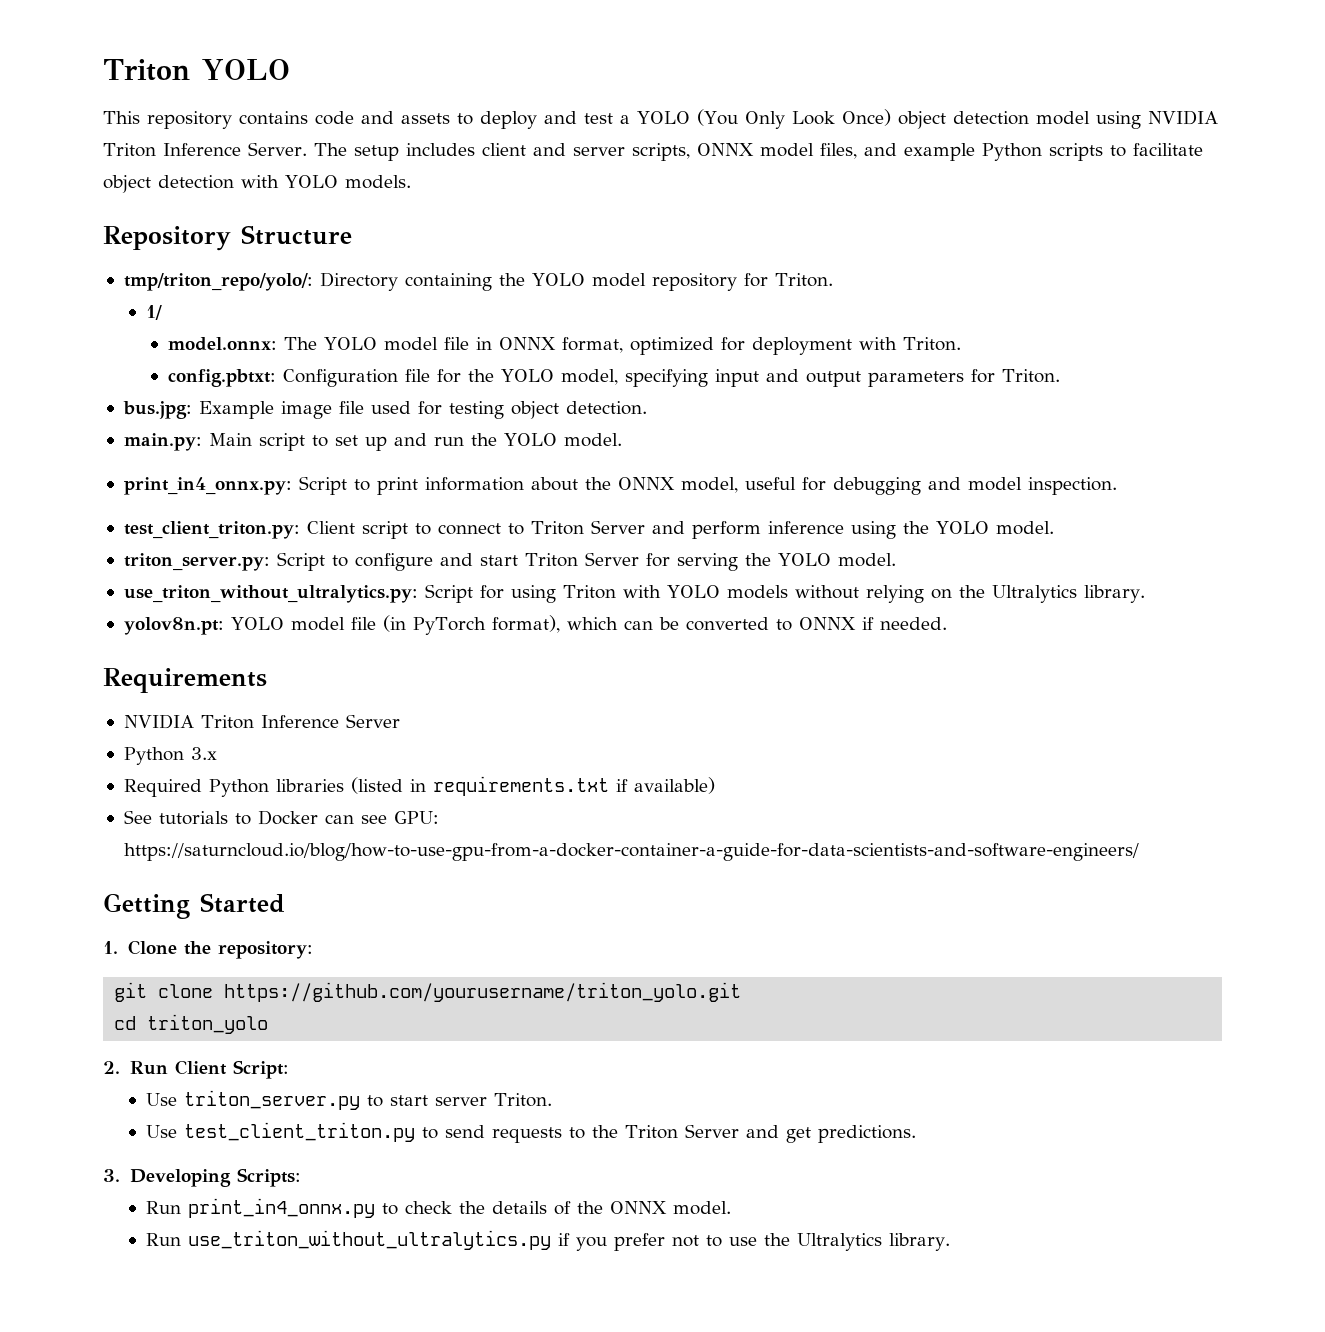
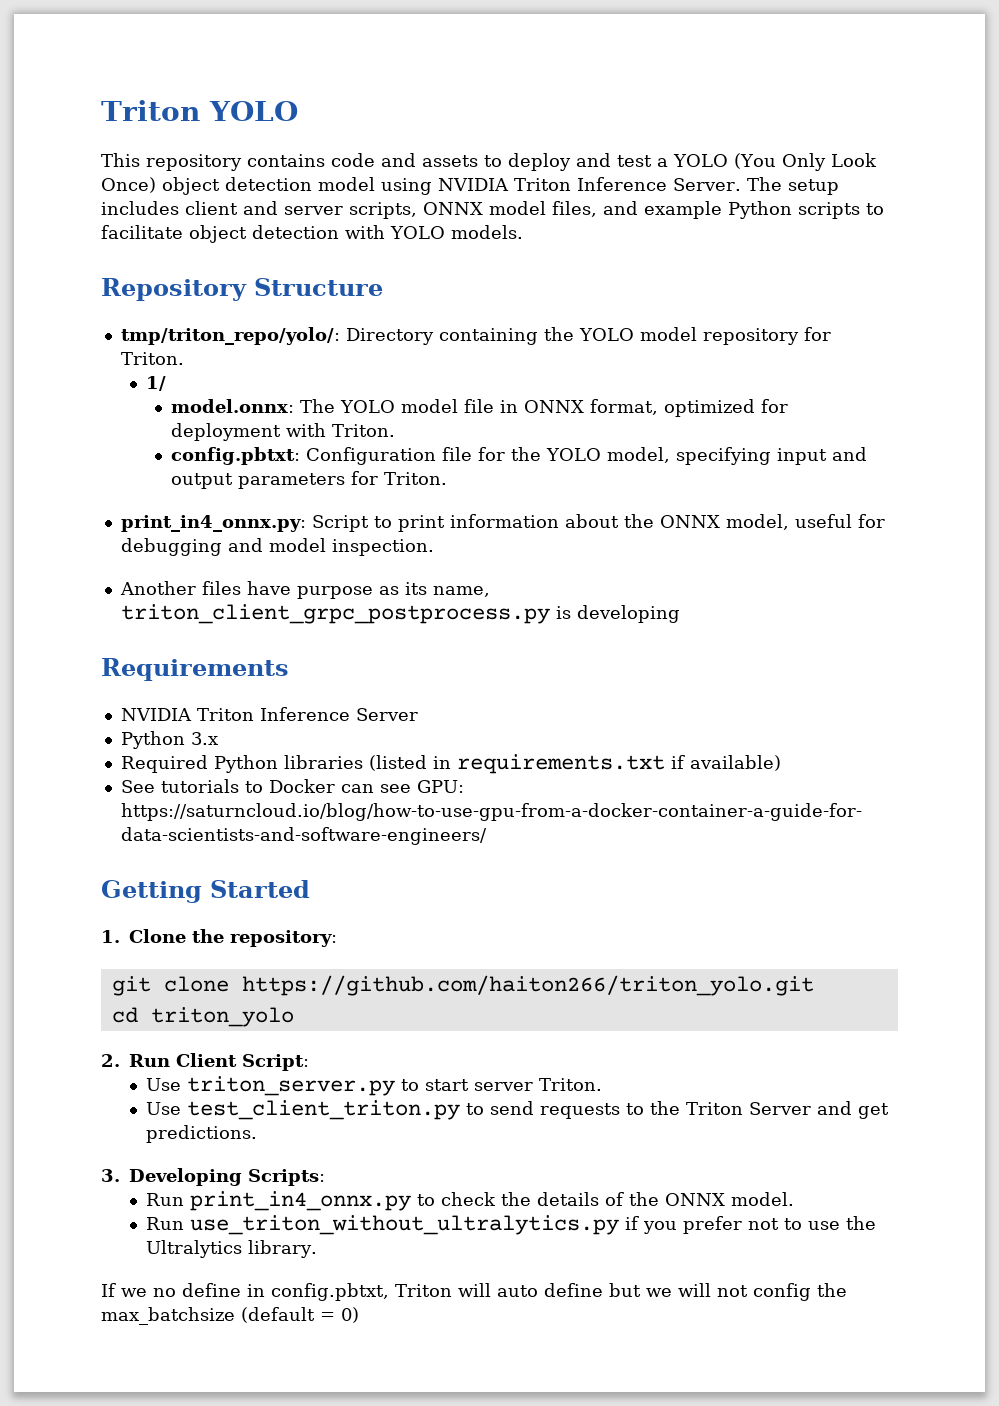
- bus.jpg: Example image file used for testing object detection.
- main.py: Main script to set up and run the YOLO model.
- test_client_triton.py: Client script to connect to Triton Server and perform inference using the YOLO model.
- triton_server.py: Script to configure and start Triton Server for serving the YOLO model.
- use_triton_without_ultralytics.py: Script for using Triton with YOLO models without relying on the Ultralytics library.
- yolov8n.pt: YOLO model file (in PyTorch format), which can be converted to ONNX if needed.
+ Another files have purpose as its name, triton_client_grpc_postprocess.py is developing
- git clone https://github.com/yourusername/triton_yolo.git
+ git clone https://github.com/haiton266/triton_yolo.git
+ If we no define in config.pbtxt, Triton will auto define but we will not config the max_batchsize (default = 0)

